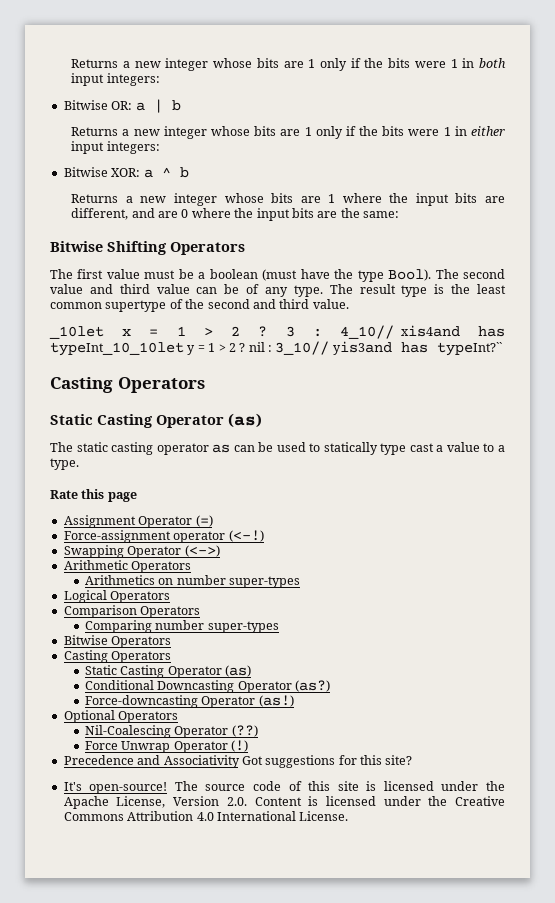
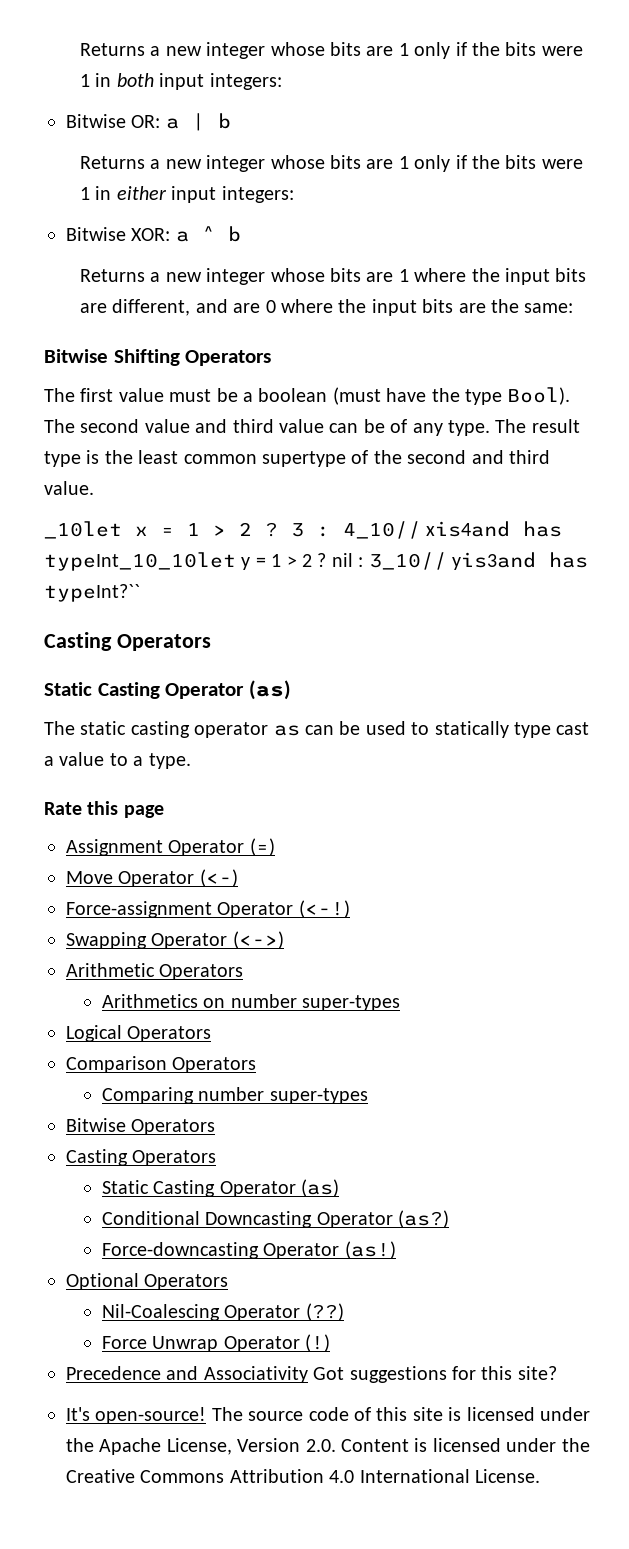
+ Move Operator (<-)
- Force-assignment operator (<-!)
+ Force-assignment Operator (<-!)

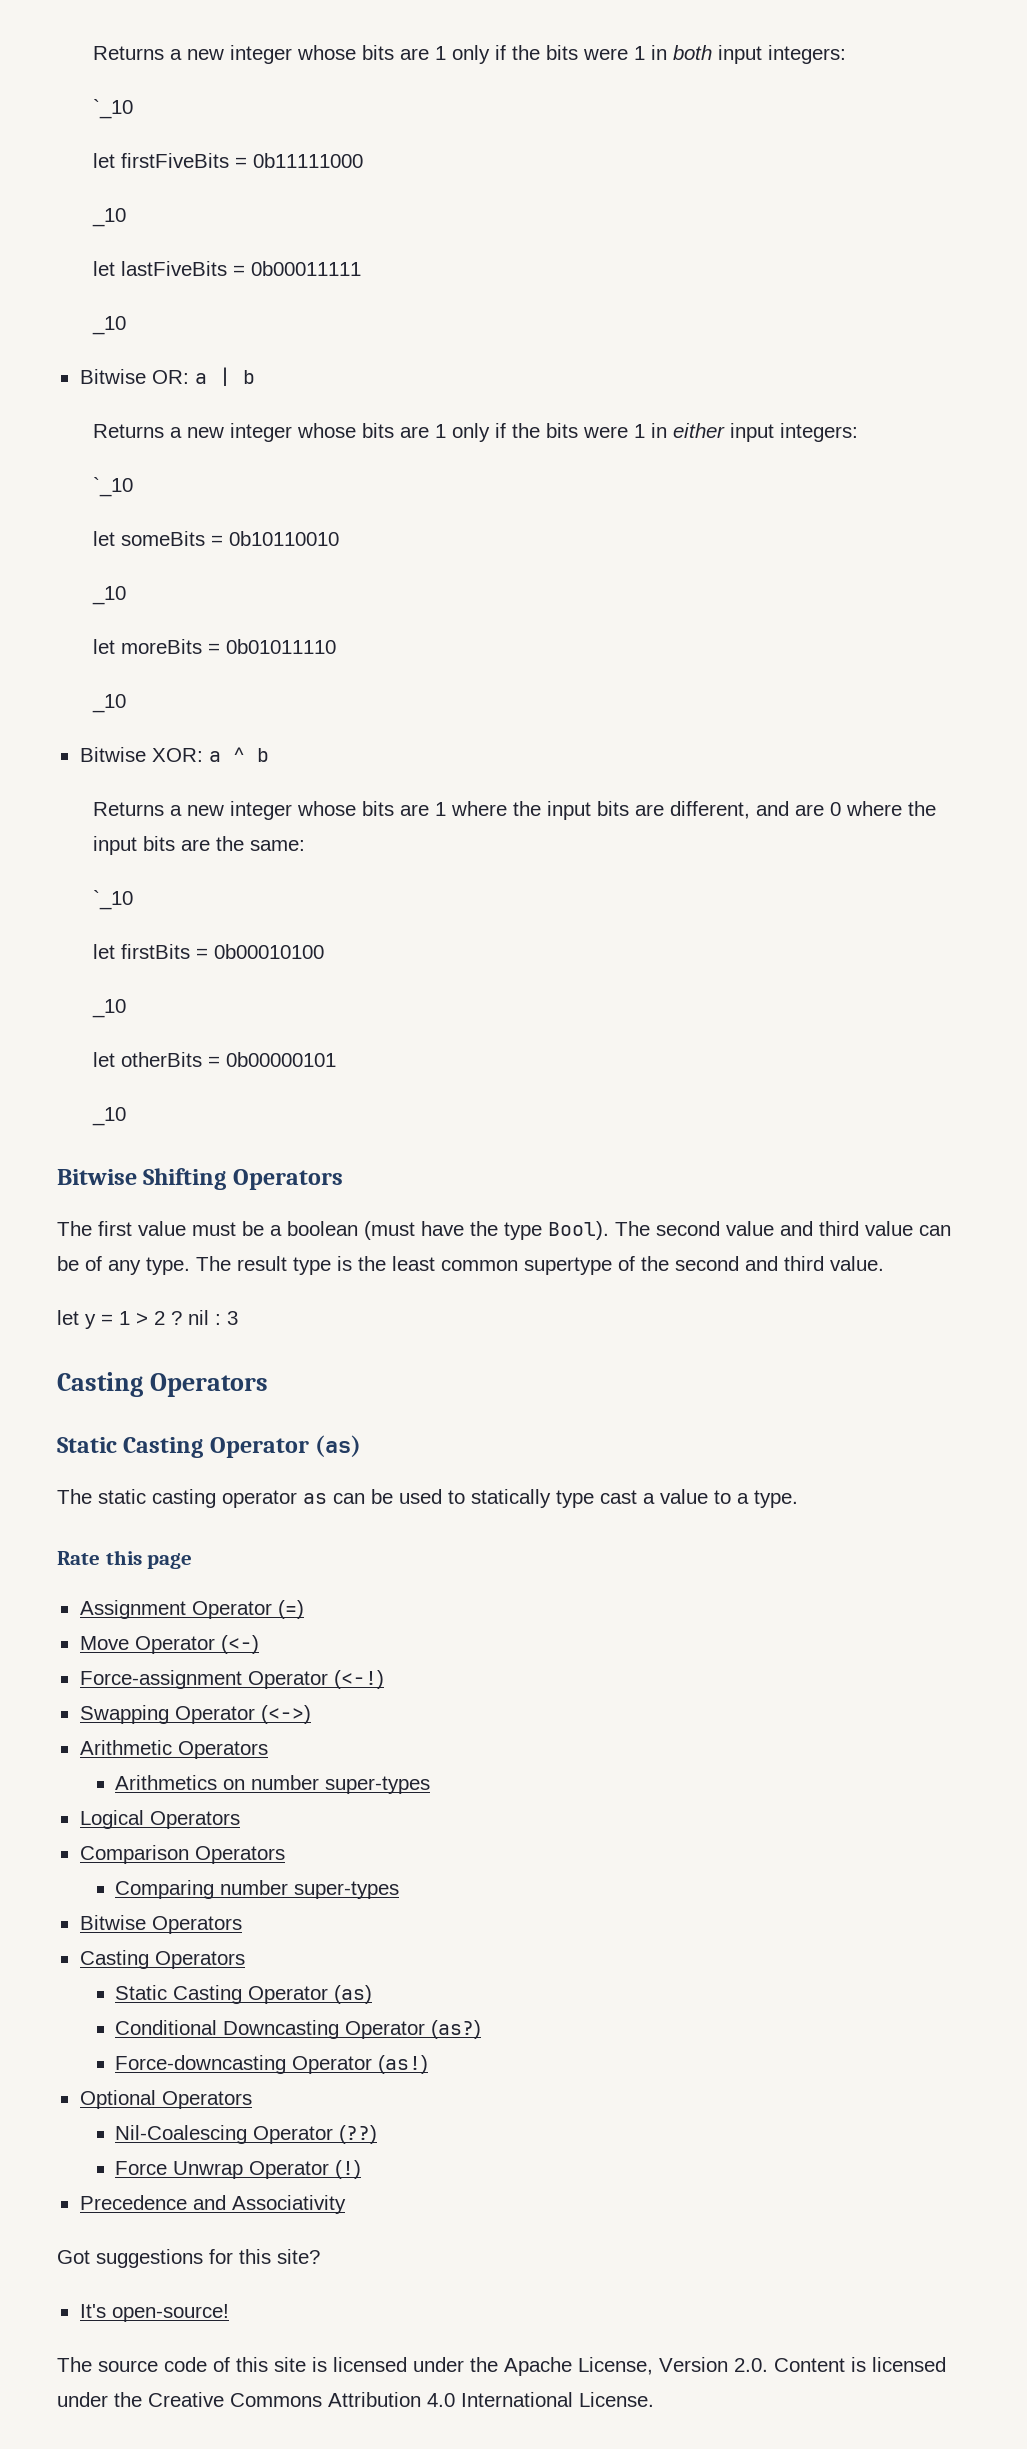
  Returns a new integer whose bits are 1 only if the bits were 1 in both input integers:
+ `_10
+ let firstFiveBits = 0b11111000
+ _10
+ let lastFiveBits = 0b00011111
+ _10
  Returns a new integer whose bits are 1 only if the bits were 1 in either input integers:
+ `_10
+ let someBits = 0b10110010
+ _10
+ let moreBits = 0b01011110
+ _10
  Returns a new integer whose bits are 1 where the input bits are different, and are 0 where the input bits are the same:
+ `_10
+ let firstBits = 0b00010100
+ _10
+ let otherBits = 0b00000101
+ _10
- _10let x = 1 > 2 ? 3 : 4_10// xis4and has typeInt_10_10let y = 1 > 2 ? nil : 3_10// yis3and has typeInt?``
+ let y = 1 > 2 ? nil : 3
- Precedence and Associativity Got suggestions for this site?
+ Precedence and Associativity
+ Got suggestions for this site?
- It's open-source! The source code of this site is licensed under the Apache License, Version 2.0. Content is licensed under the Creative Commons Attribution 4.0 International License.
+ It's open-source!
+ The source code of this site is licensed under the Apache License, Version 2.0. Content is licensed under the Creative Commons Attribution 4.0 International License.

